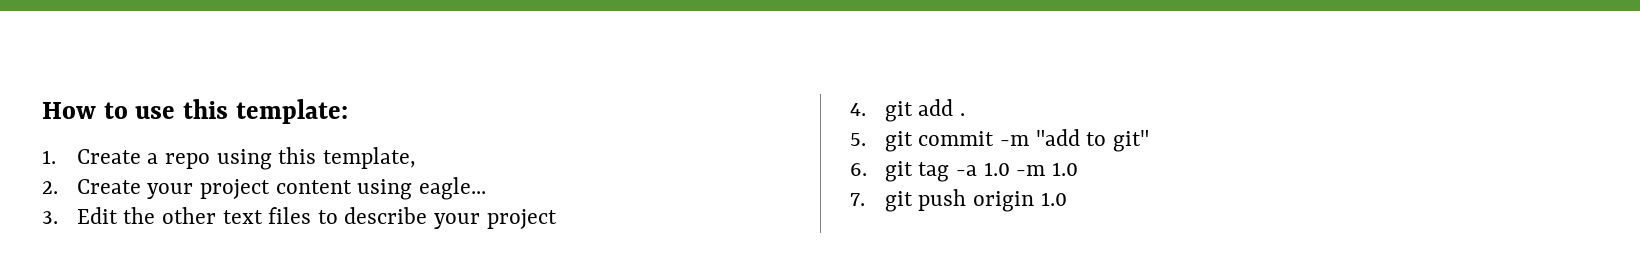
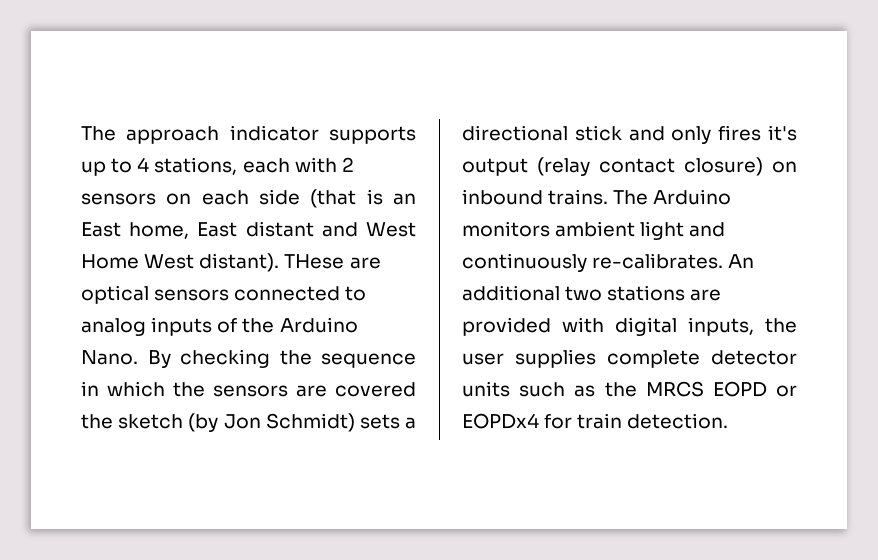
- How to use this template:
- 1. Create a repo using this template,
- 2. Create your project content using eagle...
- 3. Edit the other text files to describe your project
- 4. git add .
- 5. git commit -m "add to git"
- 6. git tag -a 1.0 -m 1.0
- 7. git push origin 1.0
+ The approach indicator supports up to 4 stations, each with 2 sensors on each side (that is an East home, East distant and West Home West distant). THese are optical sensors connected to analog inputs of the Arduino Nano. By checking the sequence in which the sensors are covered the sketch (by Jon Schmidt) sets a directional stick and only fires it's output (relay contact closure) on inbound trains. The Arduino monitors ambient light and continuously re-calibrates. An additional two stations are provided with digital inputs, the user supplies complete detector units such as the MRCS EOPD or EOPDx4 for train detection.

